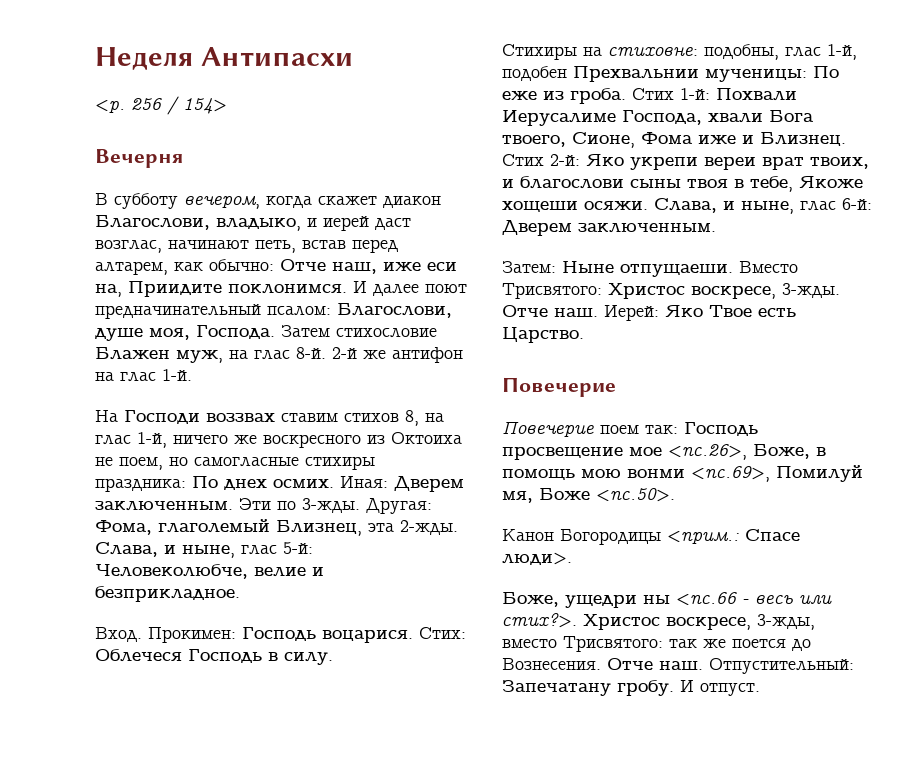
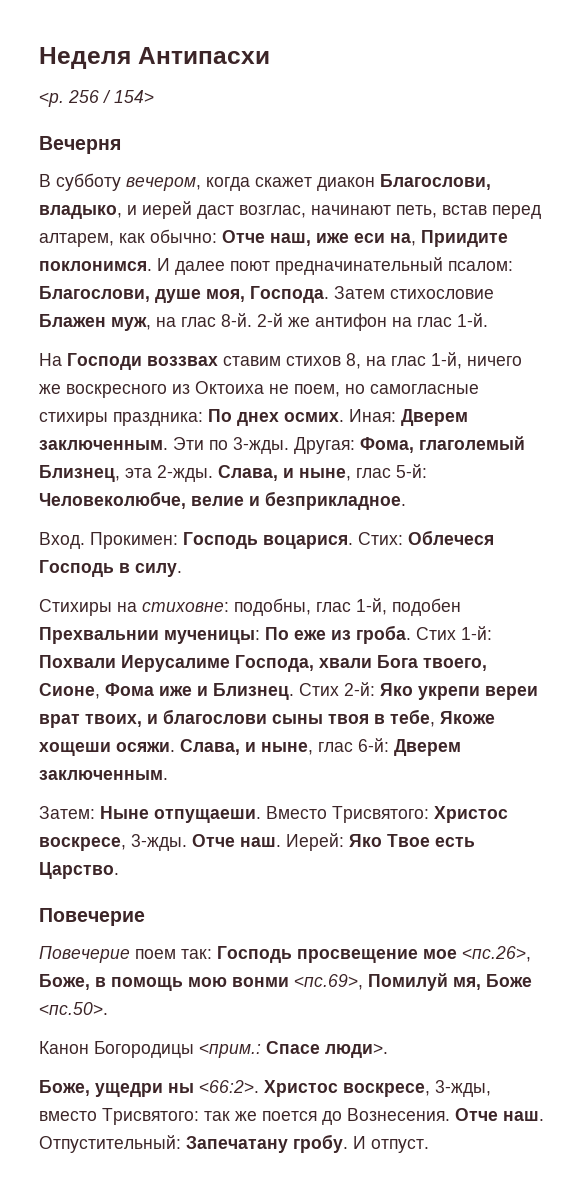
- Боже, ущедри ны <пс.66 - весь или стих?>.
+ Боже, ущедри ны <66:2>.

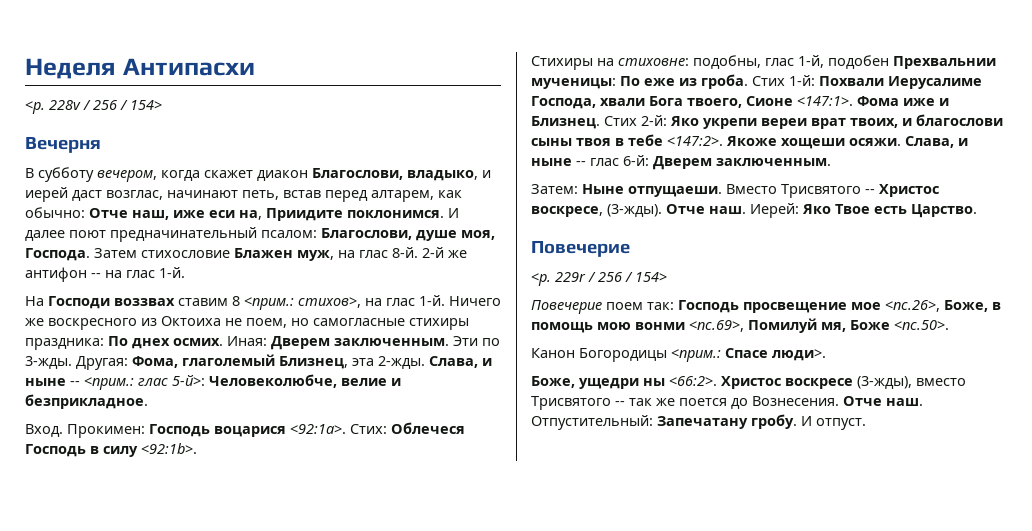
- 256 / 154>
+ 228v / 256 / 154>
- 2-й же антифон на глас 1-й.
+ 2-й же антифон -- на глас 1-й.
- На Господи воззвах ставим стихов 8, на глас 1-й, ничего же воскресного из Октоиха не поем, но самогласные стихиры праздника: По днех осмих.
+ На Господи воззвах ставим 8 <прим.: стихов>, на глас 1-й. Ничего же воскресного из Октоиха не поем, но самогласные стихиры праздника: По днех осмих.
- Слава, и ныне, глас 5-й: Человеколюбче, велие и безприкладное.
+ Слава, и ныне -- <прим.: глас 5-й>: Человеколюбче, велие и безприкладное.
- Прокимен: Господь воцарися.
+ Прокимен: Господь воцарися <92:1a>.
- Стих: Облечеся Господь в силу.
+ Стих: Облечеся Господь в силу <92:1b>.
- Стих 1-й: Похвали Иерусалиме Господа, хвали Бога твоего, Сионе, Фома иже и Близнец.
+ Стих 1-й: Похвали Иерусалиме Господа, хвали Бога твоего, Сионе <147:1>. Фома иже и Близнец.
- Стих 2-й: Яко укрепи вереи врат твоих, и благослови сыны твоя в тебе, Якоже хощеши осяжи.
+ Стих 2-й: Яко укрепи вереи врат твоих, и благослови сыны твоя в тебе <147:2>. Якоже хощеши осяжи.
- Слава, и ныне, глас 6-й: Дверем заключенным.
+ Слава, и ныне -- глас 6-й: Дверем заключенным.
- Вместо Трисвятого: Христос воскресе, 3-жды.
+ Вместо Трисвятого -- Христос воскресе, (3-жды).
+ <p. 229r / 256 / 154>
- Христос воскресе, 3-жды, вместо Трисвятого: так же поется до Вознесения.
+ Христос воскресе (3-жды), вместо Трисвятого -- так же поется до Вознесения.

